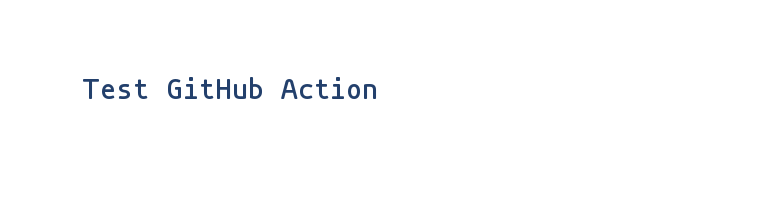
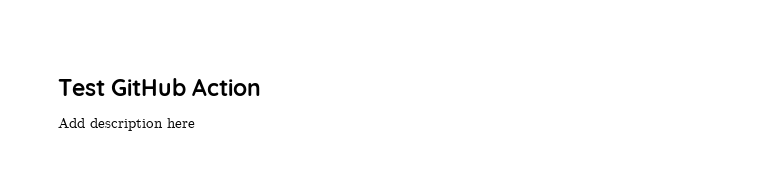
+ Add description here

